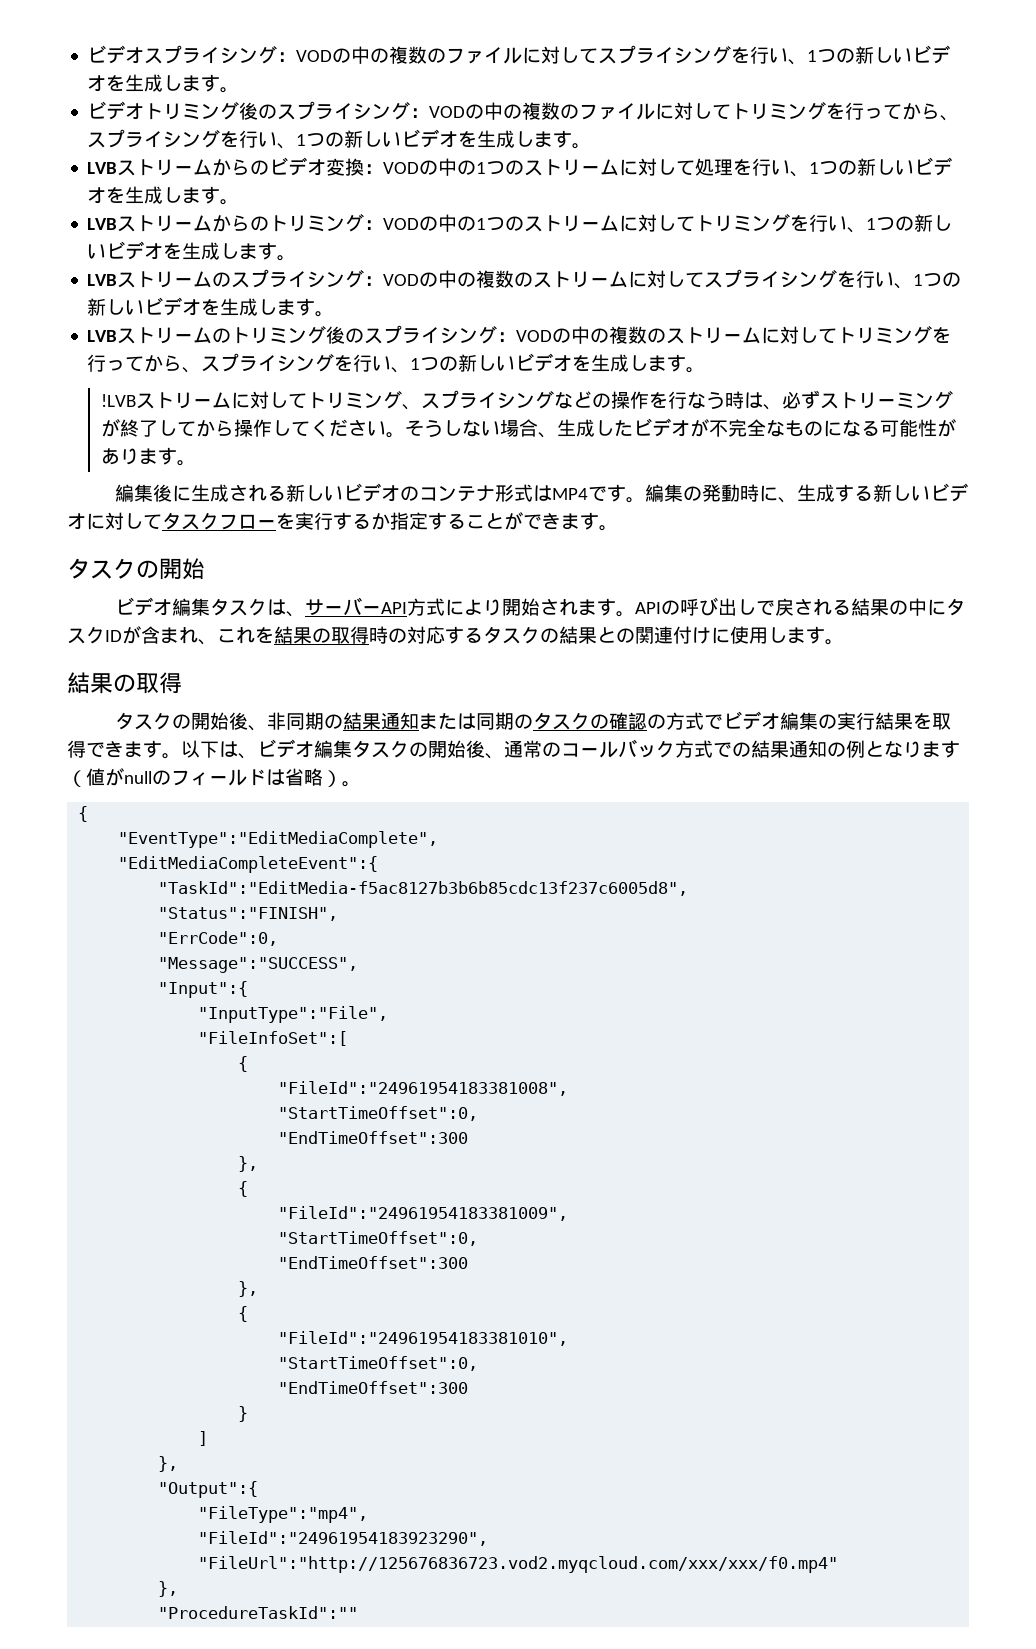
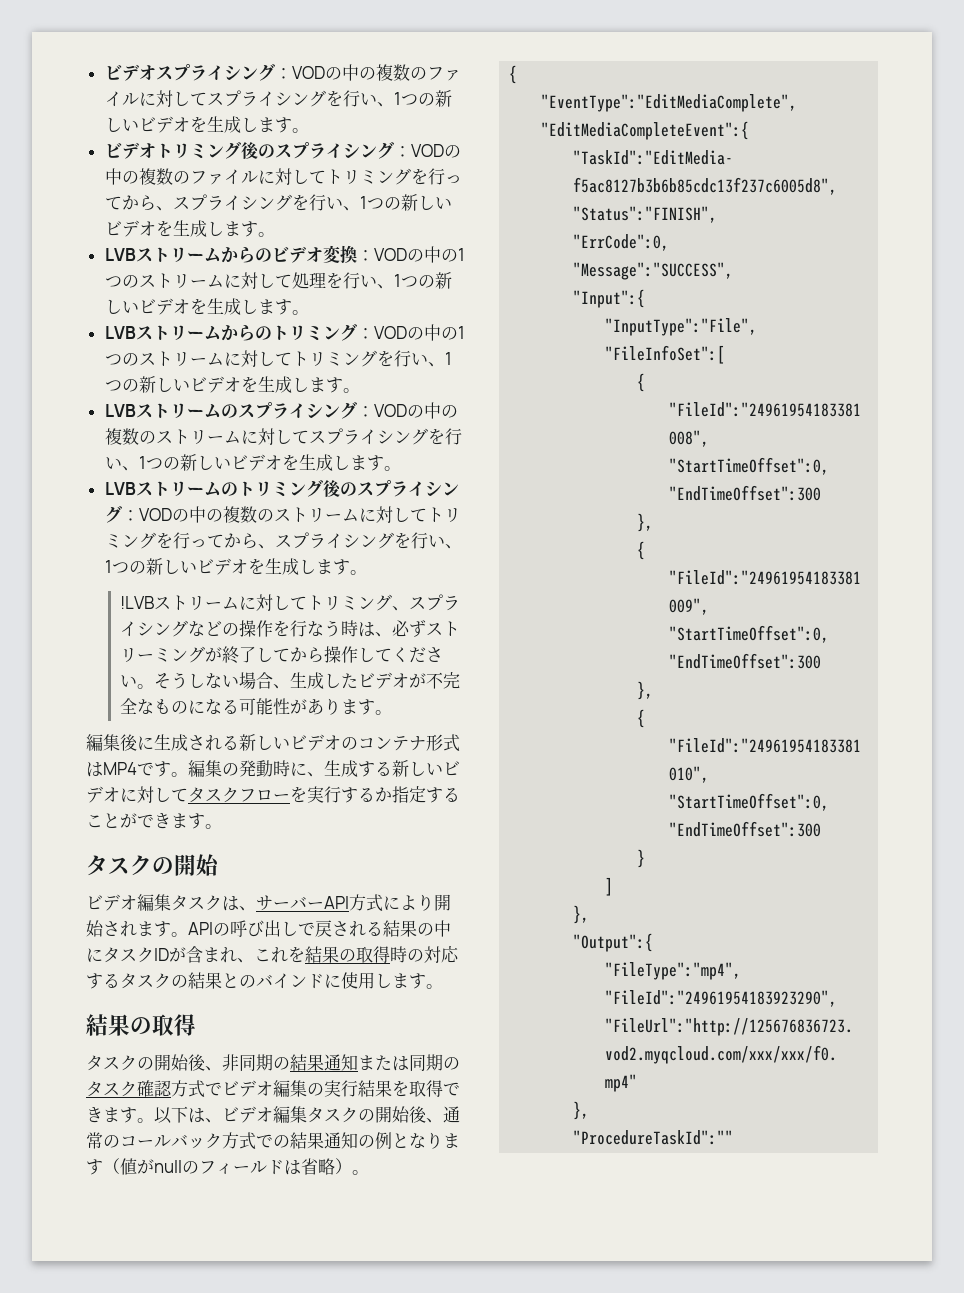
- APIの呼び出しで戻される結果の中にタスクIDが含まれ、これを結果の取得時の対応するタスクの結果との関連付けに使用します。
+ APIの呼び出しで戻される結果の中にタスクIDが含まれ、これを結果の取得時の対応するタスクの結果とのバインドに使用します。
- タスクの開始後、非同期の結果通知または同期のタスクの確認の方式でビデオ編集の実行結果を取得できます。
+ タスクの開始後、非同期の結果通知または同期のタスク確認方式でビデオ編集の実行結果を取得できます。

